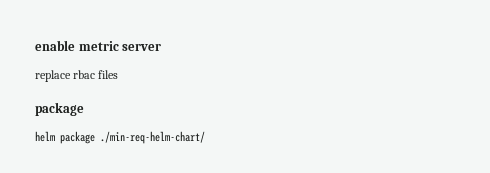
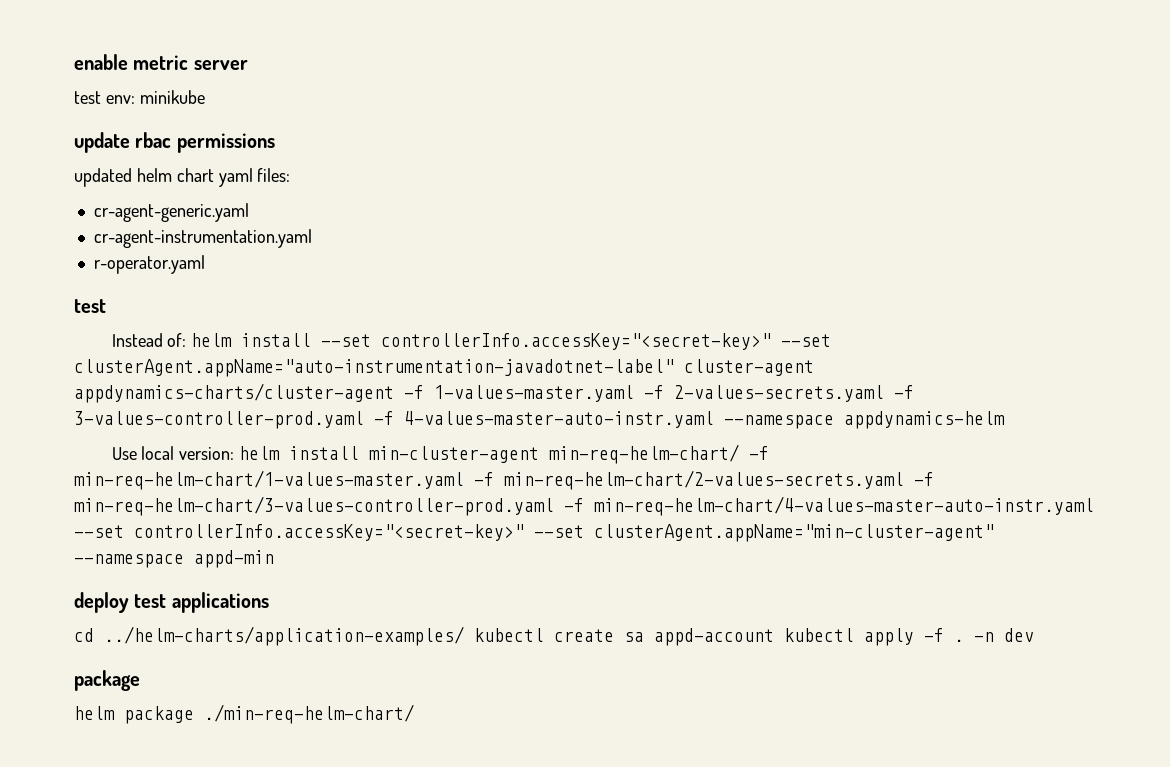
- replace rbac files
+ test env: minikube
+ update rbac permissions
+ updated helm chart yaml files:
+ cr-agent-generic.yaml
+ cr-agent-instrumentation.yaml
+ r-operator.yaml
+ test
+ Instead of: helm install --set controllerInfo.accessKey="<secret-key>" --set clusterAgent.appName="auto-instrumentation-javadotnet-label" cluster-agent appdynamics-charts/cluster-agent -f 1-values-master.yaml -f 2-values-secrets.yaml -f 3-values-controller-prod.yaml -f 4-values-master-auto-instr.yaml --namespace appdynamics-helm
+ Use local version: helm install min-cluster-agent min-req-helm-chart/ -f min-req-helm-chart/1-values-master.yaml -f min-req-helm-chart/2-values-secrets.yaml -f min-req-helm-chart/3-values-controller-prod.yaml -f min-req-helm-chart/4-values-master-auto-instr.yaml --set controllerInfo.accessKey="<secret-key>" --set clusterAgent.appName="min-cluster-agent" --namespace appd-min
+ deploy test applications
+ cd ../helm-charts/application-examples/ kubectl create sa appd-account kubectl apply -f . -n dev

